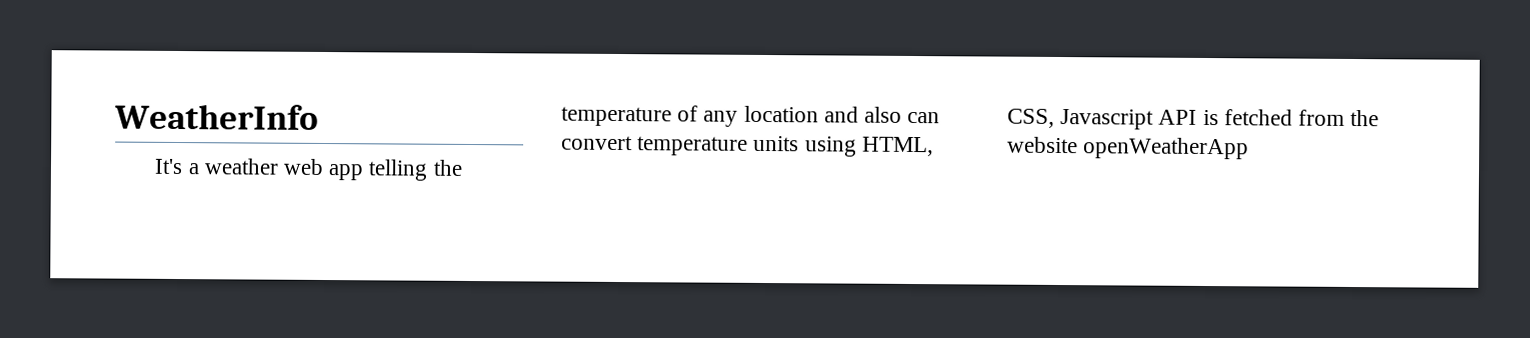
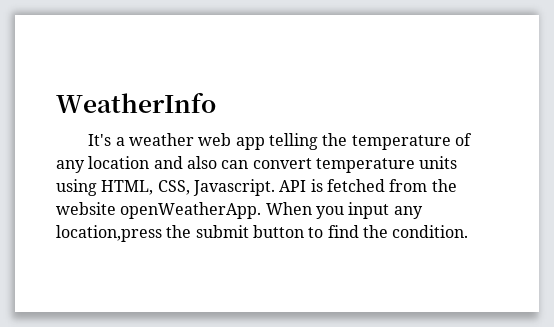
- It's a weather web app telling the temperature of any location and also can convert temperature units using HTML, CSS, Javascript API is fetched from the website openWeatherApp
+ It's a weather web app telling the temperature of any location and also can convert temperature units using HTML, CSS, Javascript. API is fetched from the website openWeatherApp. When you input any location,press the submit button to find the condition.

